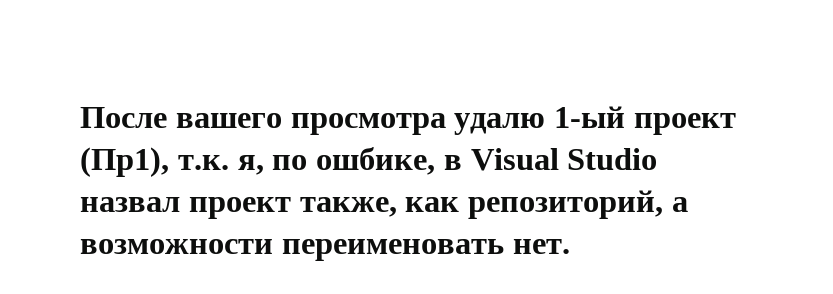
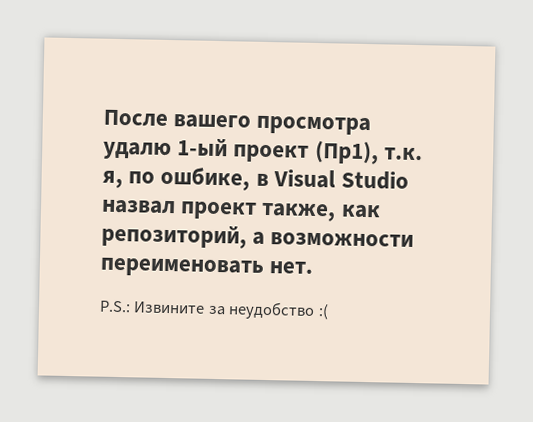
+ P.S.: Извините за неудобство :(

